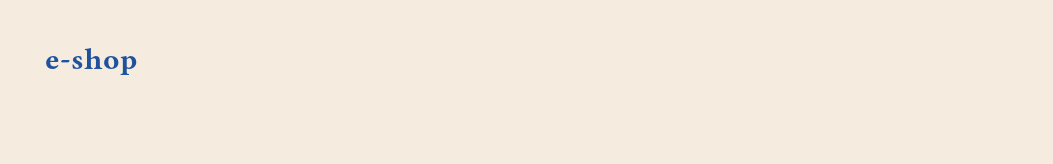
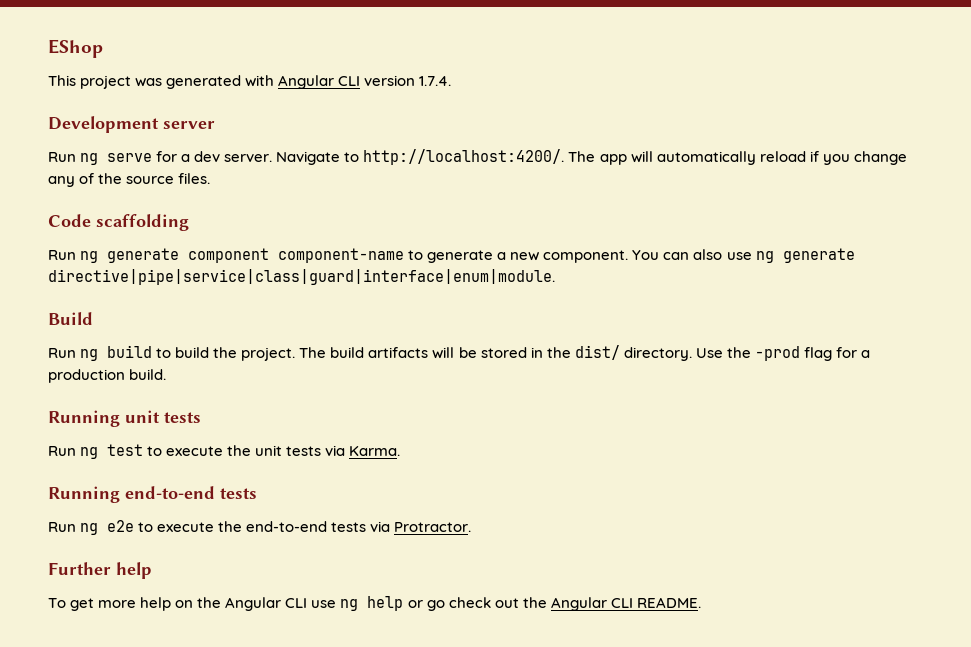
- e-shop
+ EShop
+ This project was generated with Angular CLI version 1.7.4.
+ Development server
+ Run ng serve for a dev server. Navigate to http://localhost:4200/. The app will automatically reload if you change any of the source files.
+ Code scaffolding
+ Run ng generate component component-name to generate a new component. You can also use ng generate directive|pipe|service|class|guard|interface|enum|module.
+ Build
+ Run ng build to build the project. The build artifacts will be stored in the dist/ directory. Use the -prod flag for a production build.
+ Running unit tests
+ Run ng test to execute the unit tests via Karma.
+ Running end-to-end tests
+ Run ng e2e to execute the end-to-end tests via Protractor.
+ Further help
+ To get more help on the Angular CLI use ng help or go check out the Angular CLI README.

